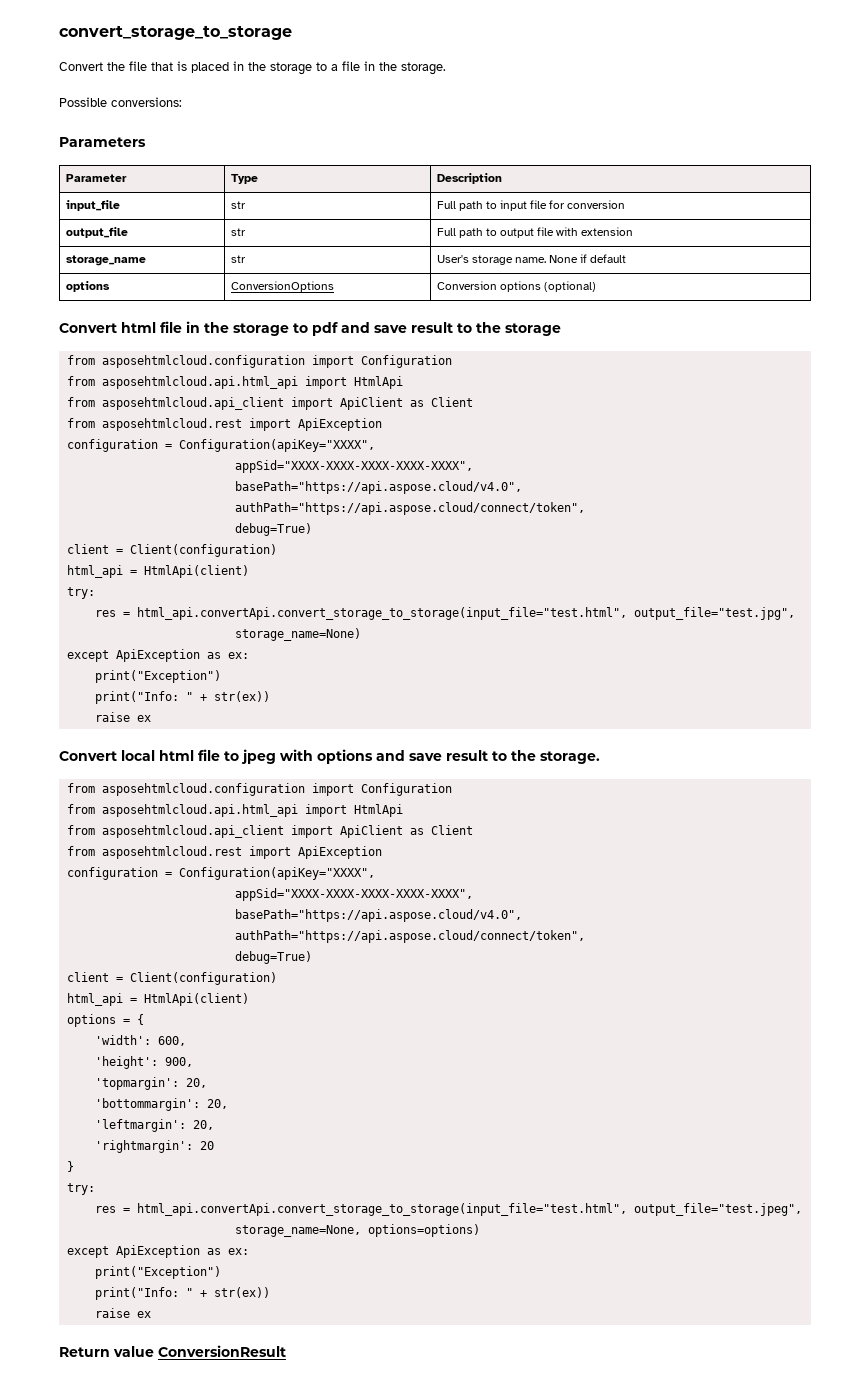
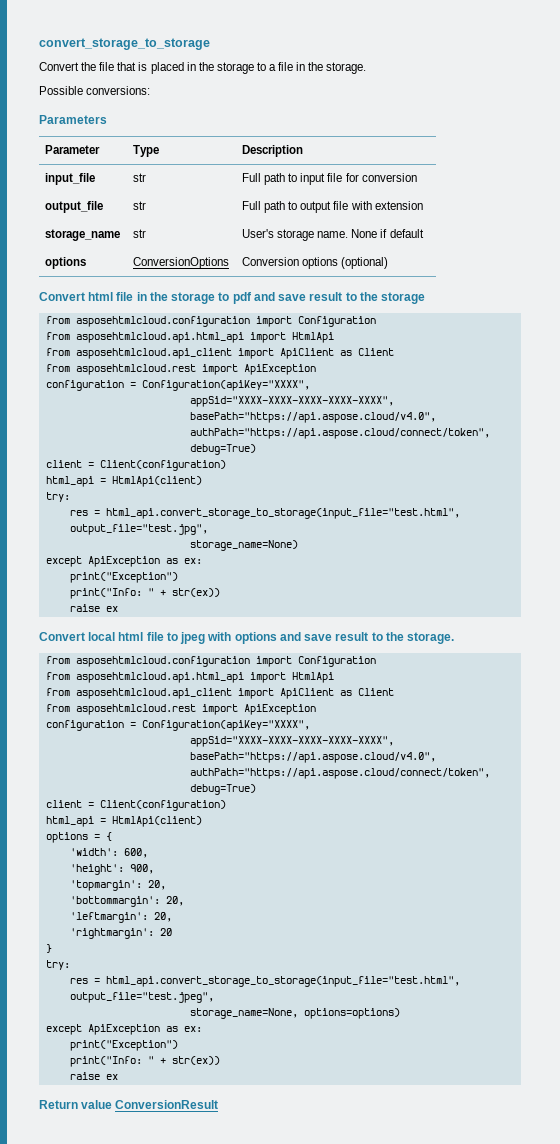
- res = html_api.convertApi.convert_storage_to_storage(input_file="test.html", output_file="test.jpg",
+ res = html_api.convert_storage_to_storage(input_file="test.html", output_file="test.jpg",
- res = html_api.convertApi.convert_storage_to_storage(input_file="test.html", output_file="test.jpeg",
+ res = html_api.convert_storage_to_storage(input_file="test.html", output_file="test.jpeg",

